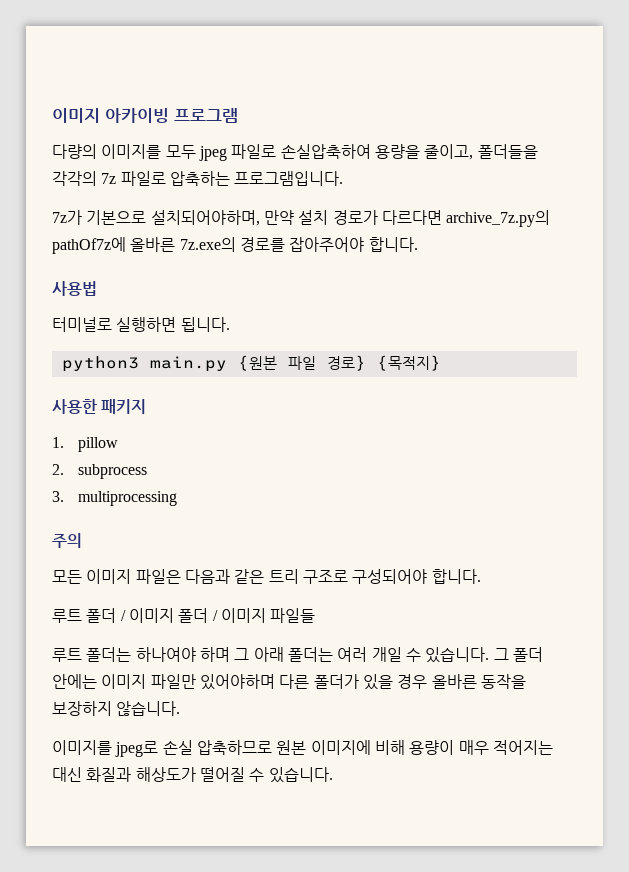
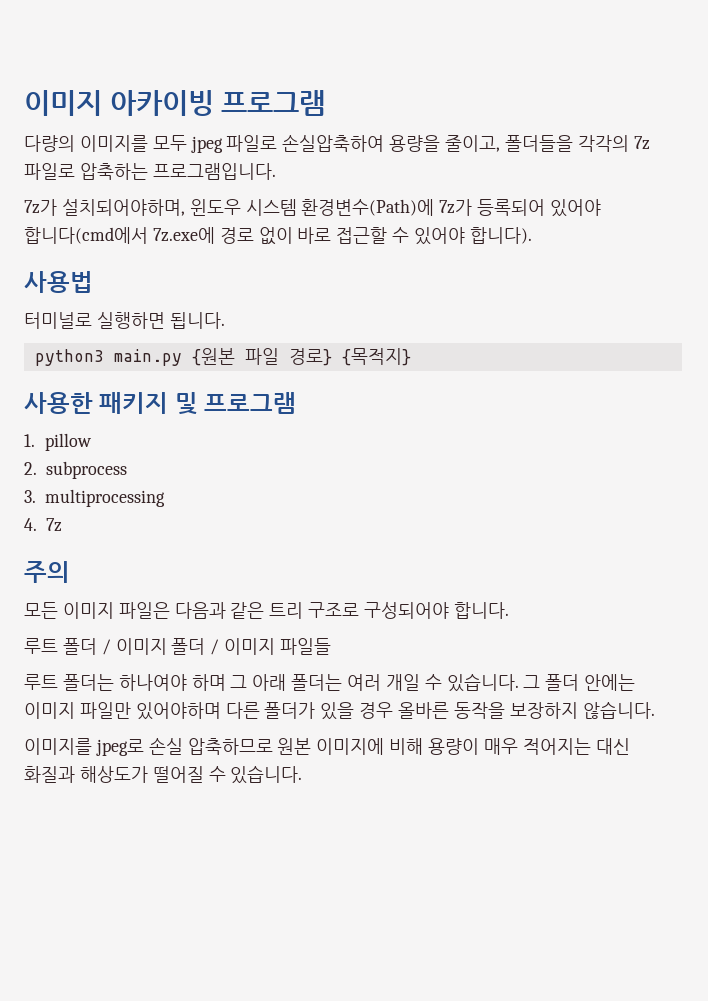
- 7z가 기본으로 설치되어야하며, 만약 설치 경로가 다르다면 archive_7z.py의 pathOf7z에 올바른 7z.exe의 경로를 잡아주어야 합니다.
+ 7z가 설치되어야하며, 윈도우 시스템 환경변수(Path)에 7z가 등록되어 있어야 합니다(cmd에서 7z.exe에 경로 없이 바로 접근할 수 있어야 합니다).
- 사용한 패키지
+ 사용한 패키지 및 프로그램
+ 4. 7z

